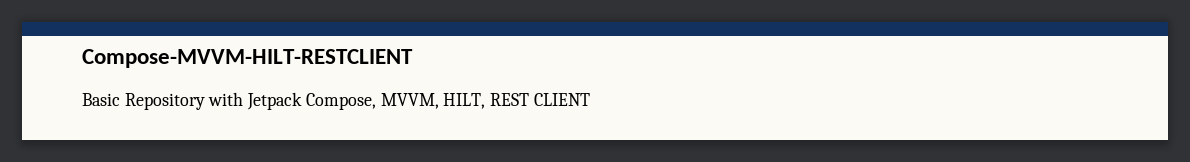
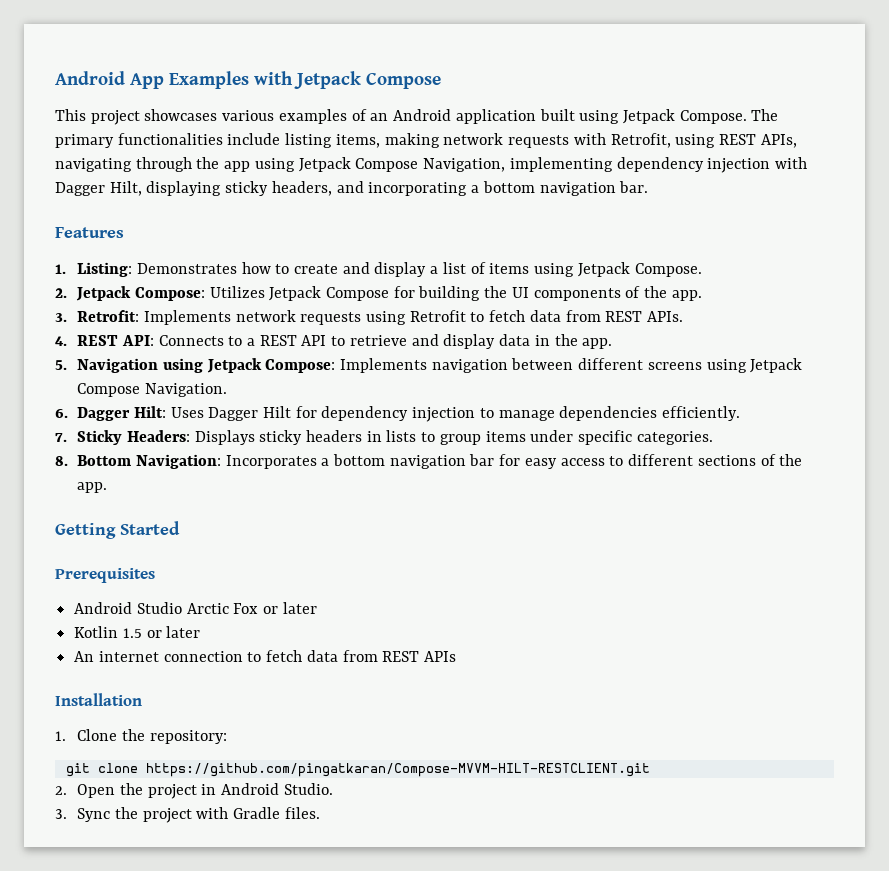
- Compose-MVVM-HILT-RESTCLIENT
- Basic Repository with Jetpack Compose, MVVM, HILT, REST CLIENT
+ Android App Examples with Jetpack Compose
+ This project showcases various examples of an Android application built using Jetpack Compose. The primary functionalities include listing items, making network requests with Retrofit, using REST APIs, navigating through the app using Jetpack Compose Navigation, implementing dependency injection with Dagger Hilt, displaying sticky headers, and incorporating a bottom navigation bar.
+ Features
+ 1. Listing: Demonstrates how to create and display a list of items using Jetpack Compose.
+ 2. Jetpack Compose: Utilizes Jetpack Compose for building the UI components of the app.
+ 3. Retrofit: Implements network requests using Retrofit to fetch data from REST APIs.
+ 4. REST API: Connects to a REST API to retrieve and display data in the app.
+ 5. Navigation using Jetpack Compose: Implements navigation between different screens using Jetpack Compose Navigation.
+ 6. Dagger Hilt: Uses Dagger Hilt for dependency injection to manage dependencies efficiently.
+ 7. Sticky Headers: Displays sticky headers in lists to group items under specific categories.
+ 8. Bottom Navigation: Incorporates a bottom navigation bar for easy access to different sections of the app.
+ Getting Started
+ Prerequisites
+ Android Studio Arctic Fox or later
+ Kotlin 1.5 or later
+ An internet connection to fetch data from REST APIs
+ Installation
+ 1. Clone the repository:
+ git clone https://github.com/pingatkaran/Compose-MVVM-HILT-RESTCLIENT.git
+ 2. Open the project in Android Studio.
+ 3. Sync the project with Gradle files.

